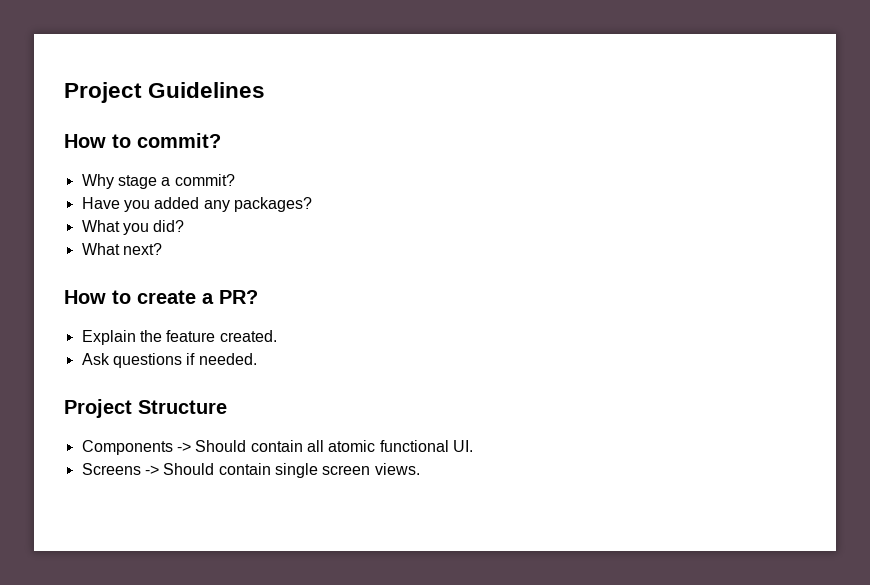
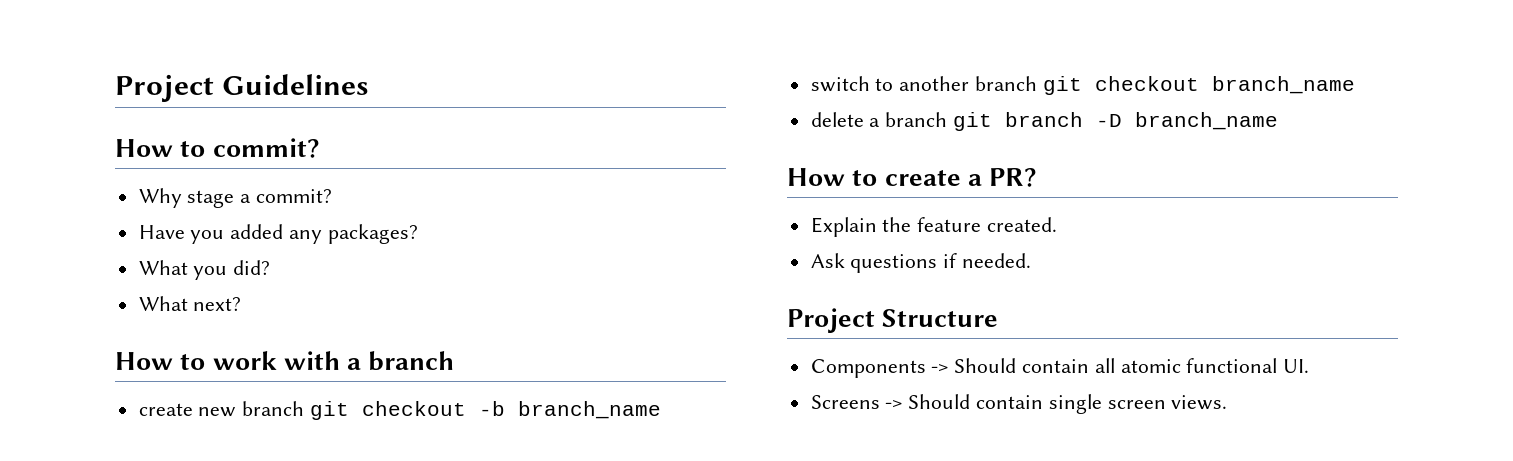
+ How to work with a branch
+ create new branch git checkout -b branch_name
+ switch to another branch git checkout branch_name
+ delete a branch git branch -D branch_name

